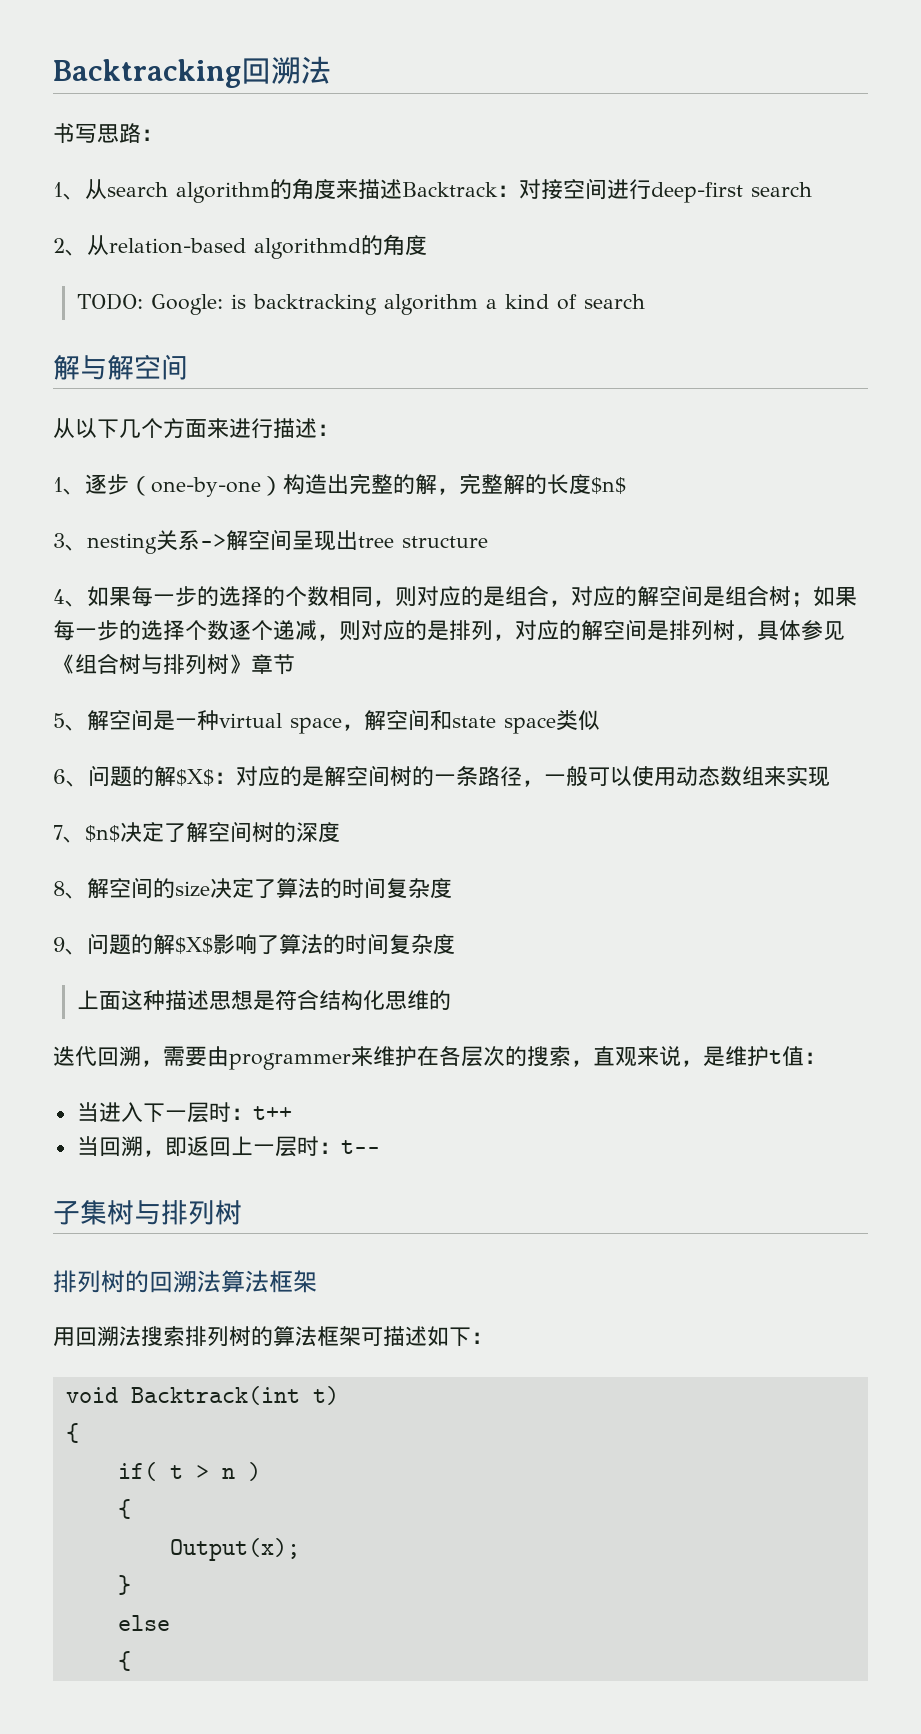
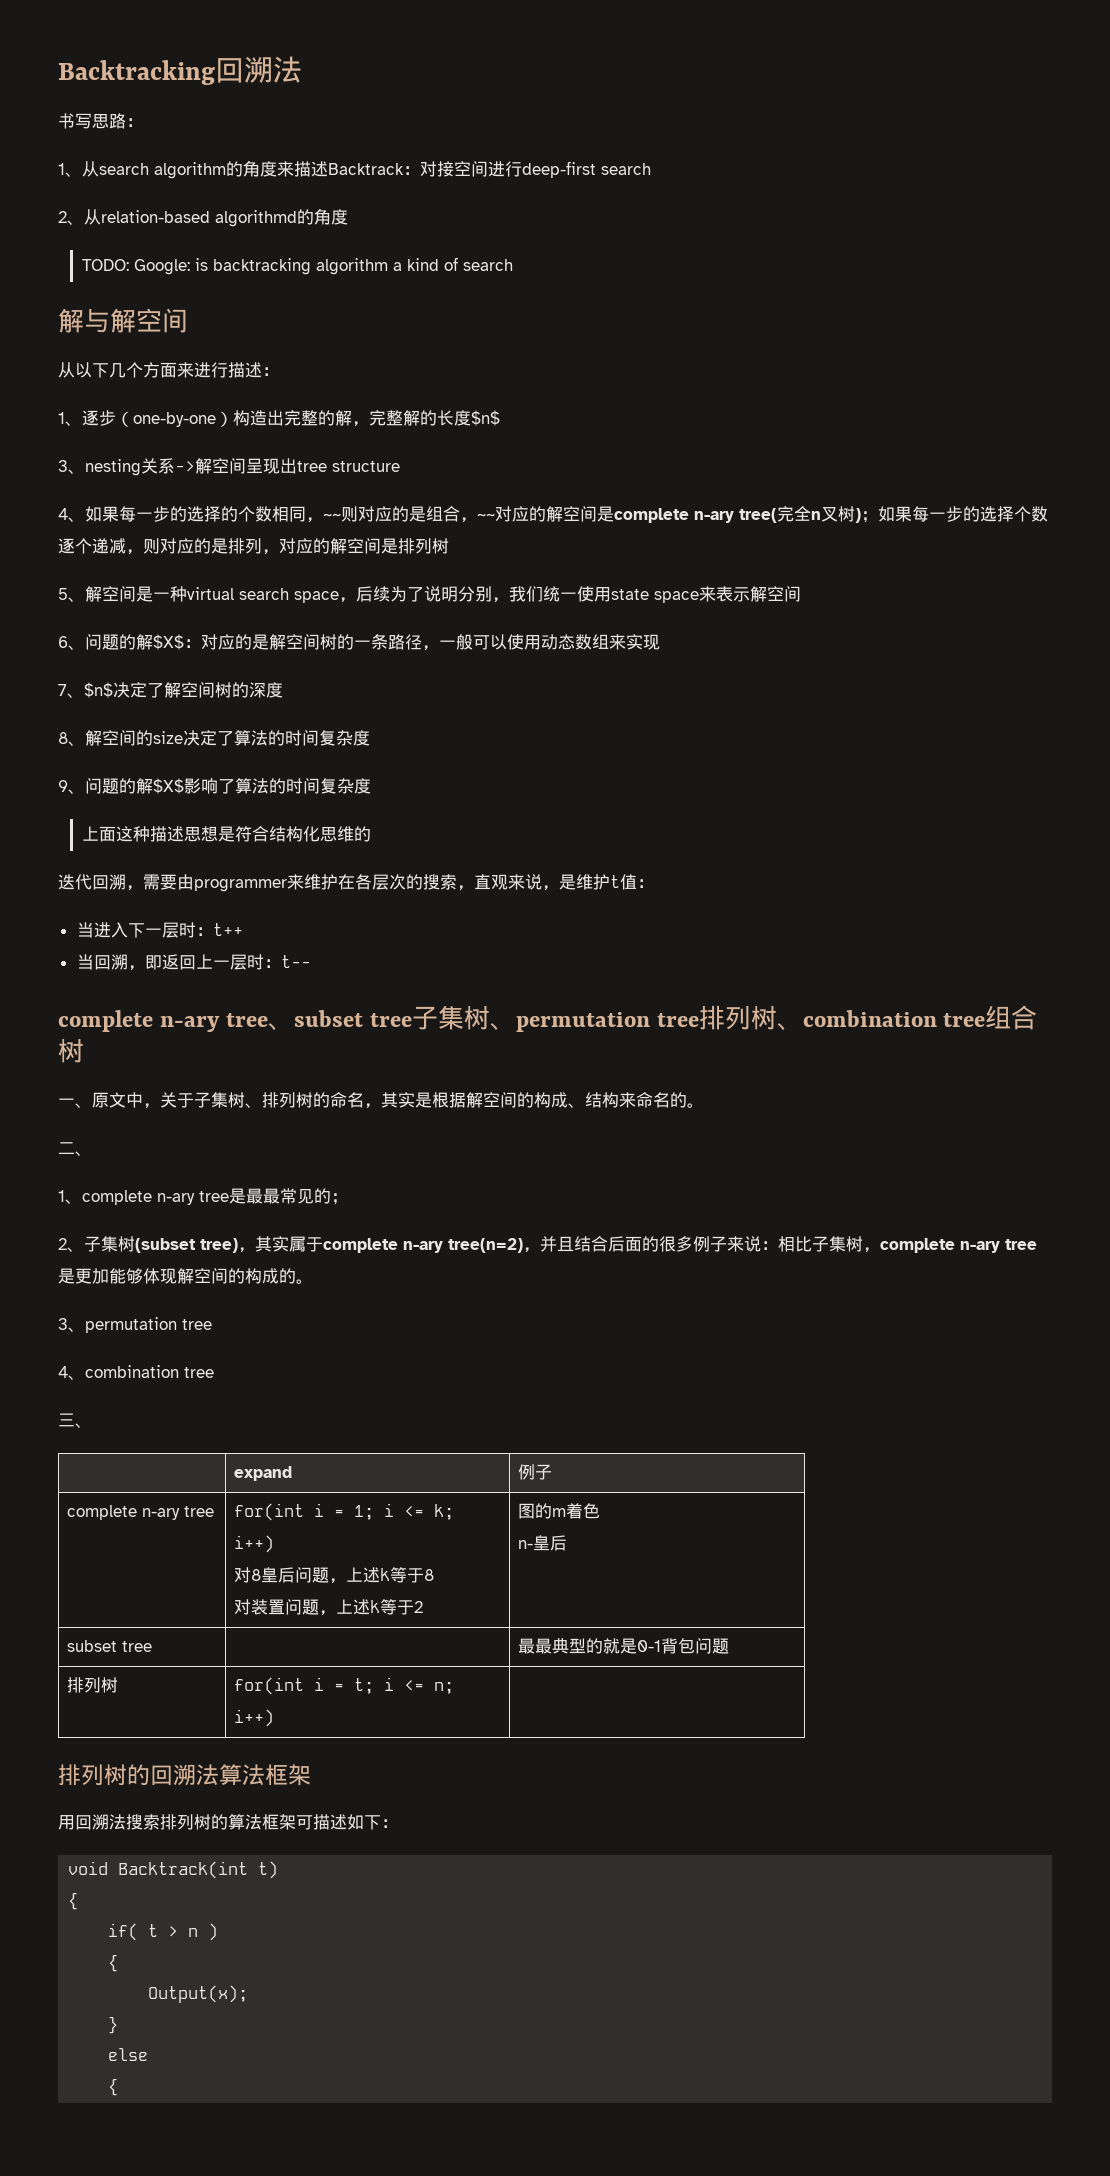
- 4、如果每一步的选择的个数相同，则对应的是组合，对应的解空间是组合树；如果每一步的选择个数逐个递减，则对应的是排列，对应的解空间是排列树，具体参见《组合树与排列树》章节
+ 4、如果每一步的选择的个数相同，~~则对应的是组合，~~对应的解空间是complete n-ary tree(完全n叉树)；如果每一步的选择个数逐个递减，则对应的是排列，对应的解空间是排列树
- 5、解空间是一种virtual space，解空间和state space类似
+ 5、解空间是一种virtual search space，后续为了说明分别，我们统一使用state space来表示解空间
- 子集树与排列树
+ complete n-ary tree、subset tree子集树、permutation tree排列树、combination tree组合树
+ 一、原文中，关于子集树、排列树的命名，其实是根据解空间的构成、结构来命名的。
+ 二、
+ 1、complete n-ary tree是最最常见的；
+ 2、子集树(subset tree)，其实属于complete n-ary tree(n=2)，并且结合后面的很多例子来说：相比子集树，complete n-ary tree是更加能够体现解空间的构成的。
+ 3、permutation tree
+ 4、combination tree
+ 三、
+ | expand | 例子
+ complete n-ary tree | for(int i = 1; i <= k; i++)
+ 对8皇后问题，上述k等于8
+ 对装置问题，上述k等于2 | 图的m着色
+ n-皇后
+ subset tree | | 最最典型的就是0-1背包问题
+ 排列树 | for(int i = t; i <= n; i++) |

